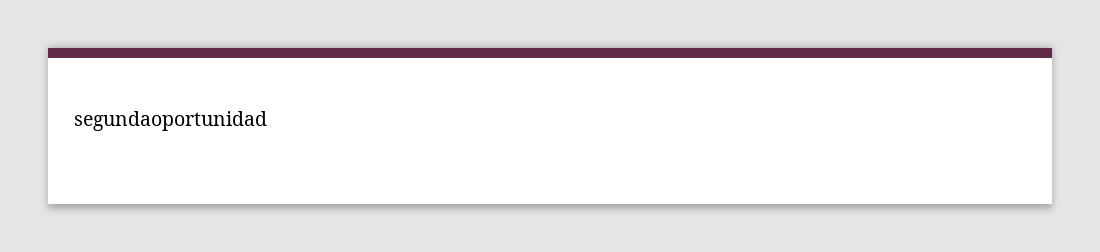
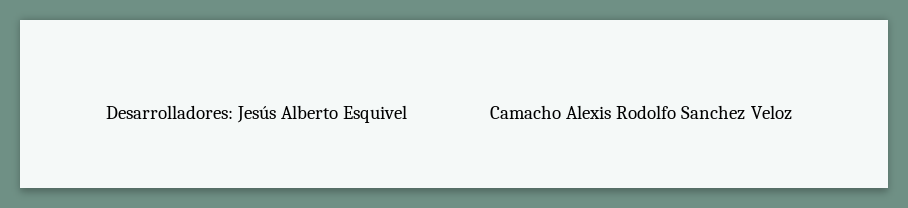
- segundaoportunidad
+ Desarrolladores: Jesús Alberto Esquivel Camacho Alexis Rodolfo Sanchez Veloz

